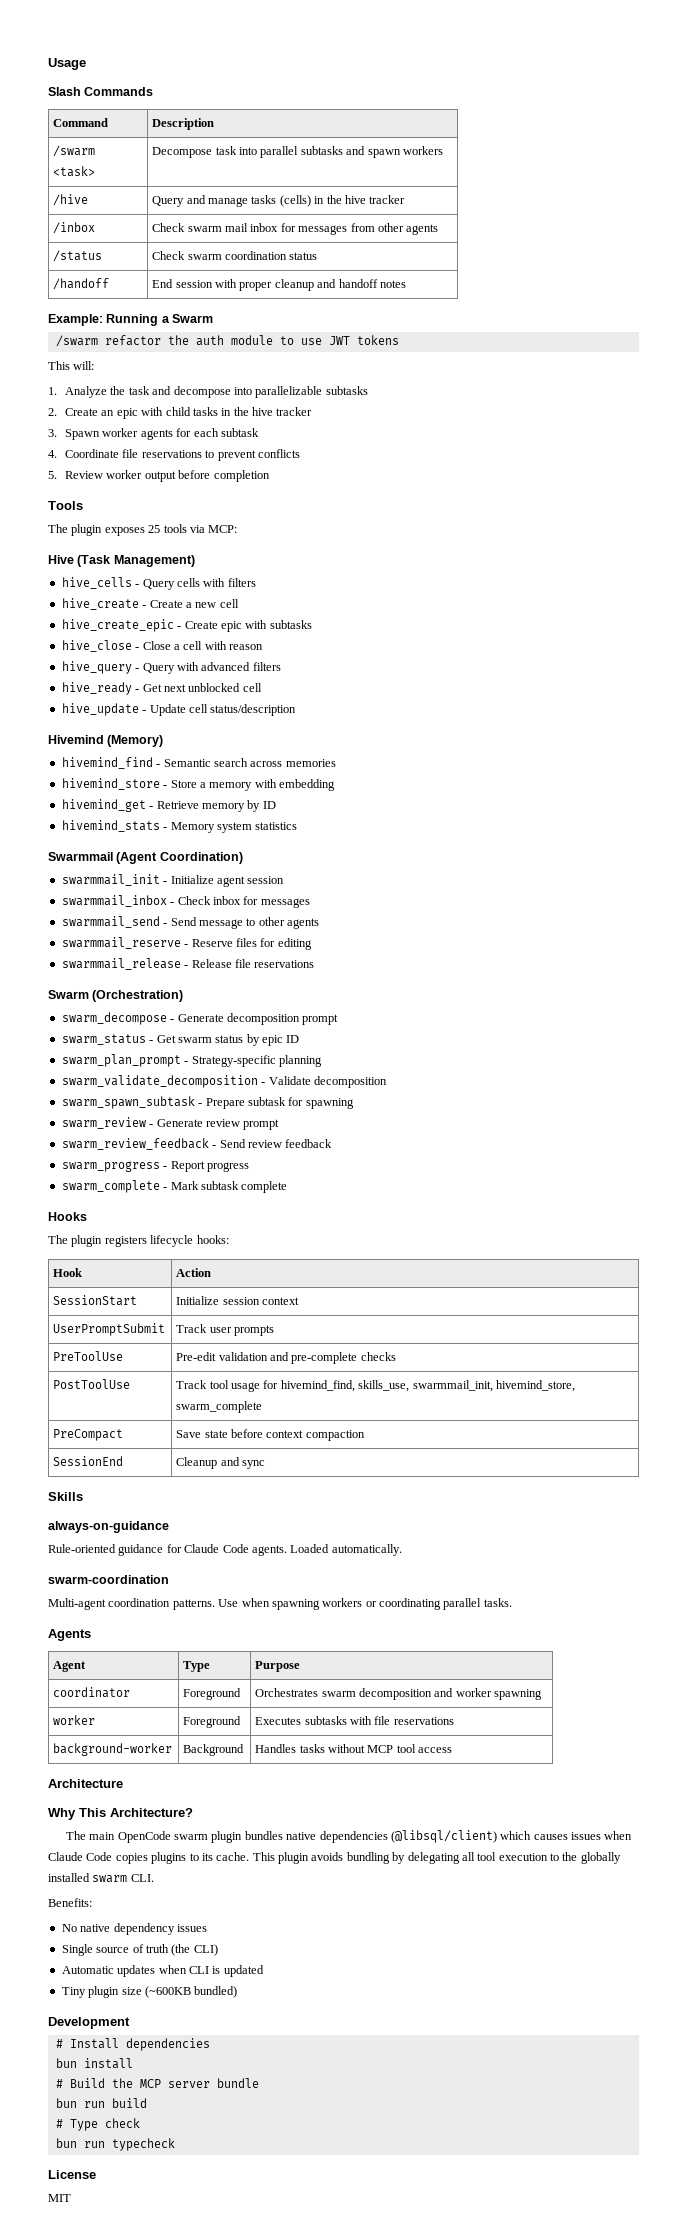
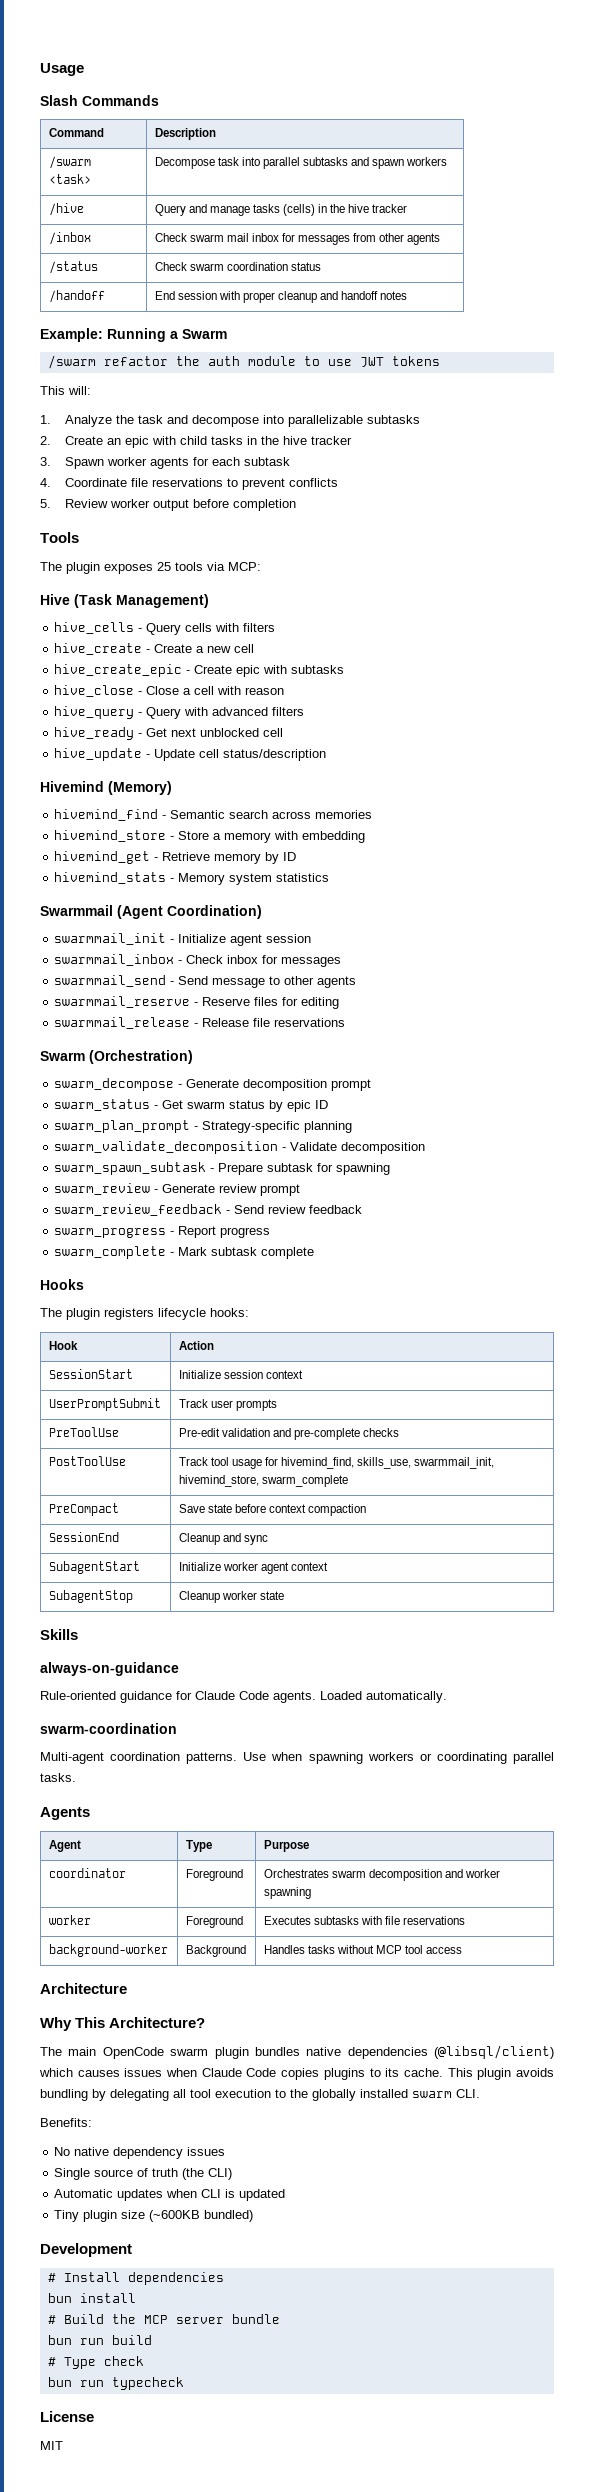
+ SubagentStart | Initialize worker agent context
+ SubagentStop | Cleanup worker state

